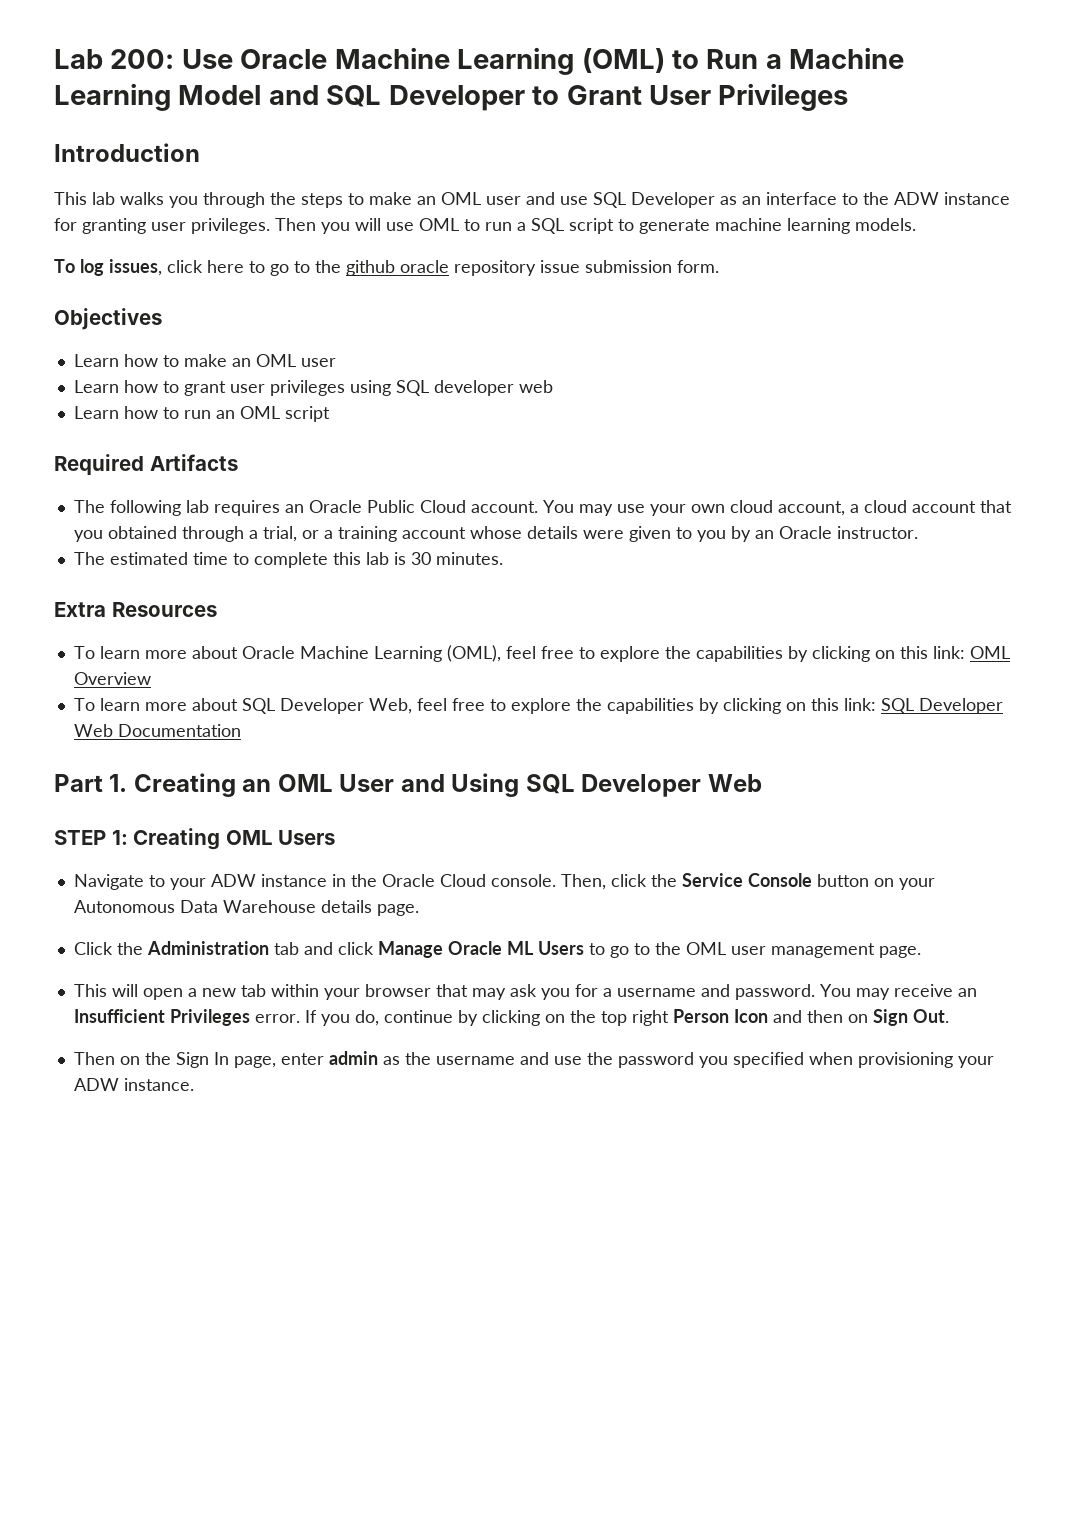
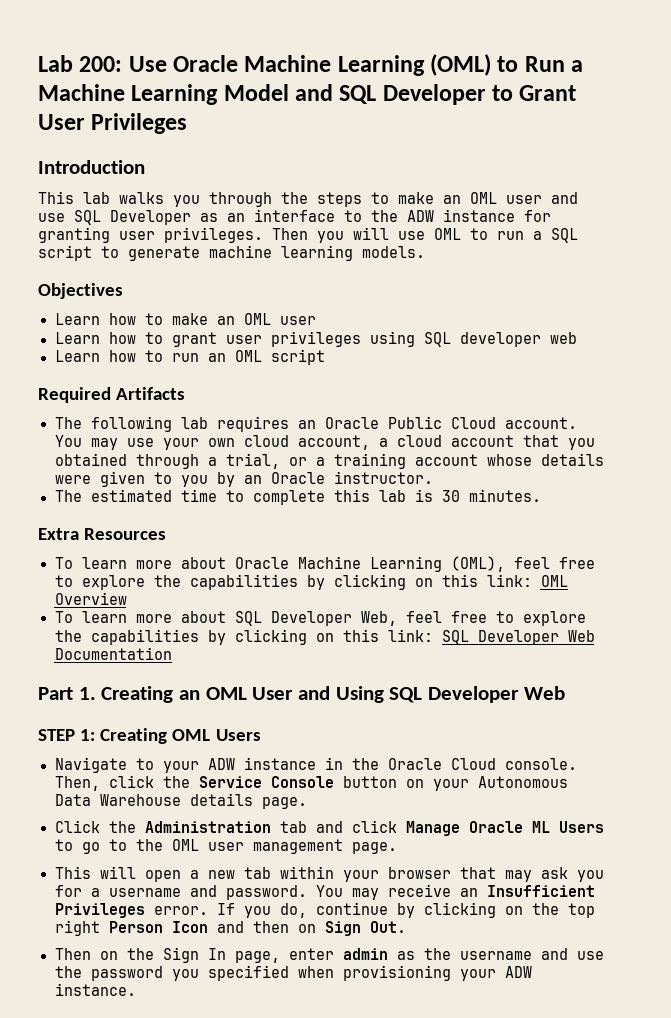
- To log issues, click here to go to the github oracle repository issue submission form.

